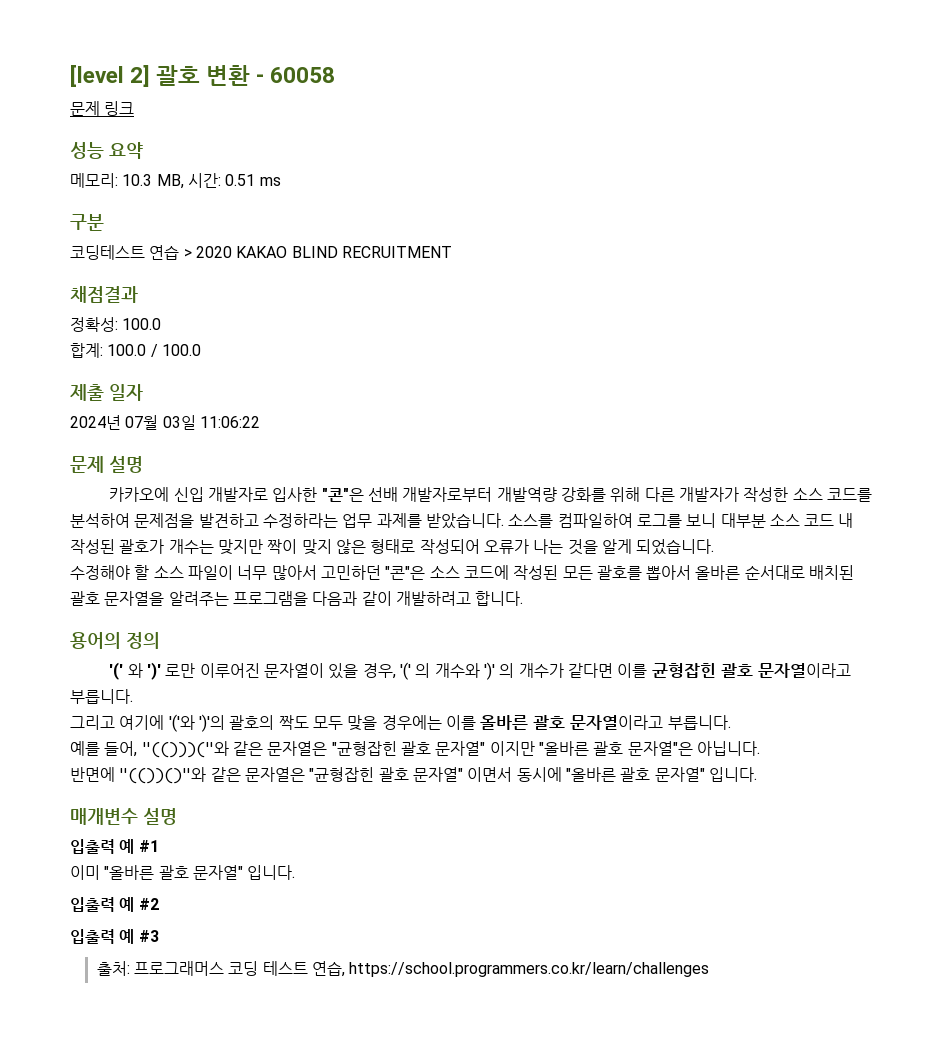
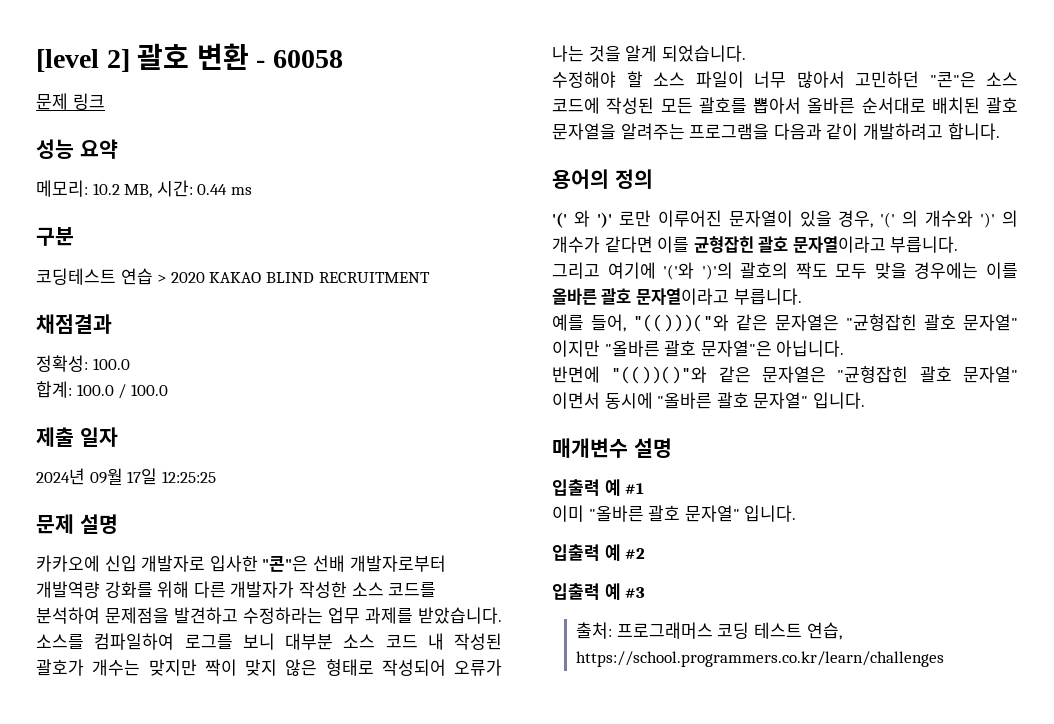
- 메모리: 10.3 MB, 시간: 0.51 ms
+ 메모리: 10.2 MB, 시간: 0.44 ms
- 2024년 07월 03일 11:06:22
+ 2024년 09월 17일 12:25:25

